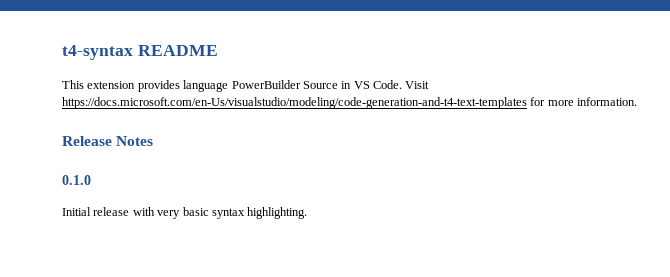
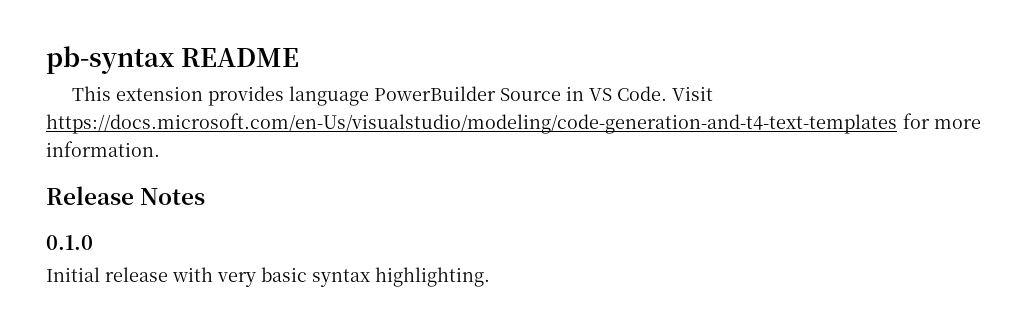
- t4-syntax README
+ pb-syntax README

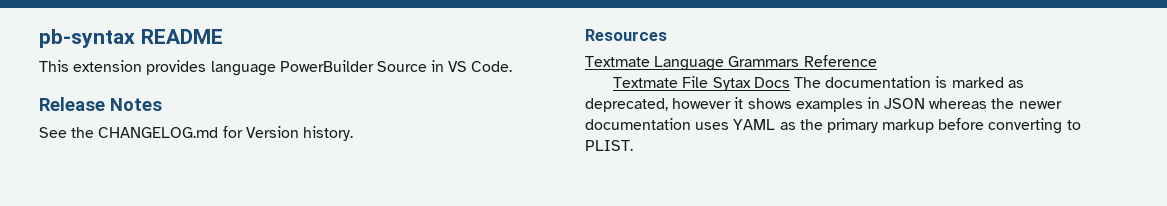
- This extension provides language PowerBuilder Source in VS Code. Visit https://docs.microsoft.com/en-Us/visualstudio/modeling/code-generation-and-t4-text-templates for more information.
+ This extension provides language PowerBuilder Source in VS Code.
  Release Notes
- 0.1.0
- Initial release with very basic syntax highlighting.
+ See the CHANGELOG.md for Version history.
+ Resources
+ Textmate Language Grammars Reference
+ Textmate File Sytax Docs The documentation is marked as deprecated, however it shows examples in JSON whereas the newer documentation uses YAML as the primary markup before converting to PLIST.

